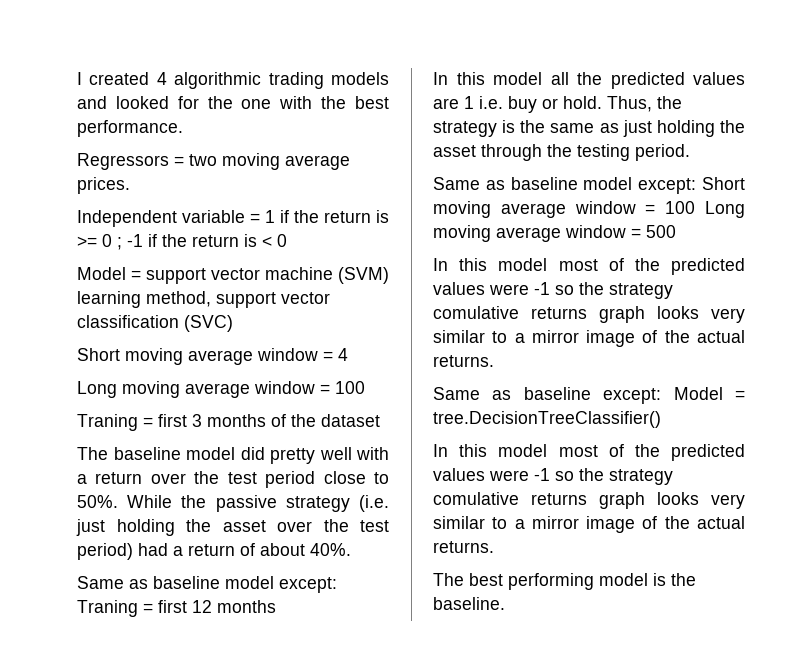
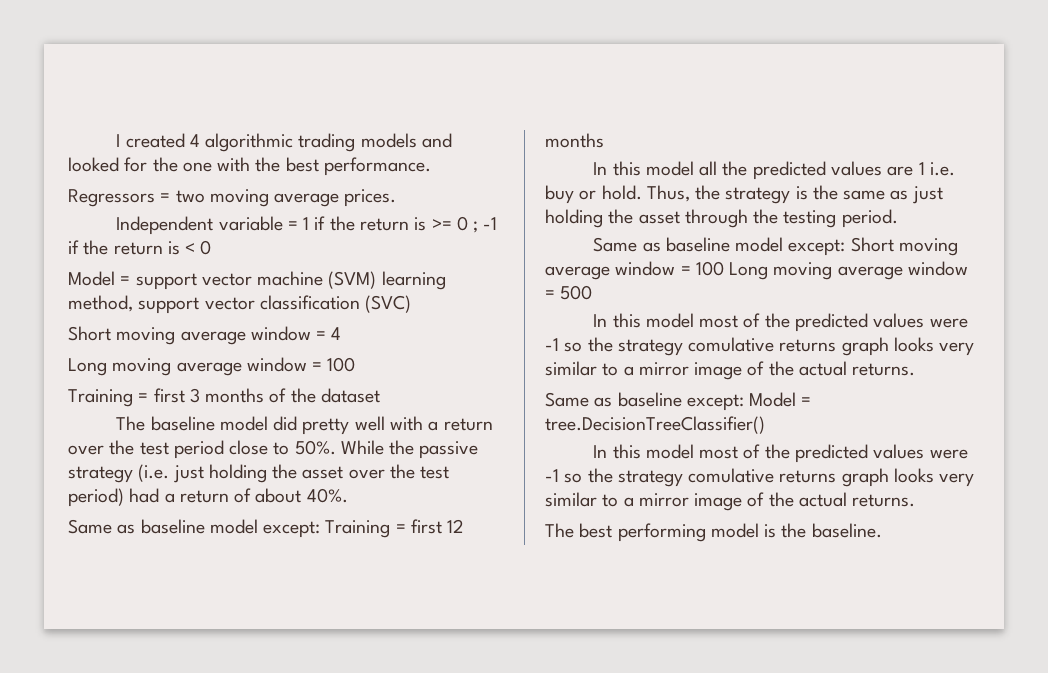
- Traning = first 3 months of the dataset
+ Training = first 3 months of the dataset
- Same as baseline model except: Traning = first 12 months
+ Same as baseline model except: Training = first 12 months

